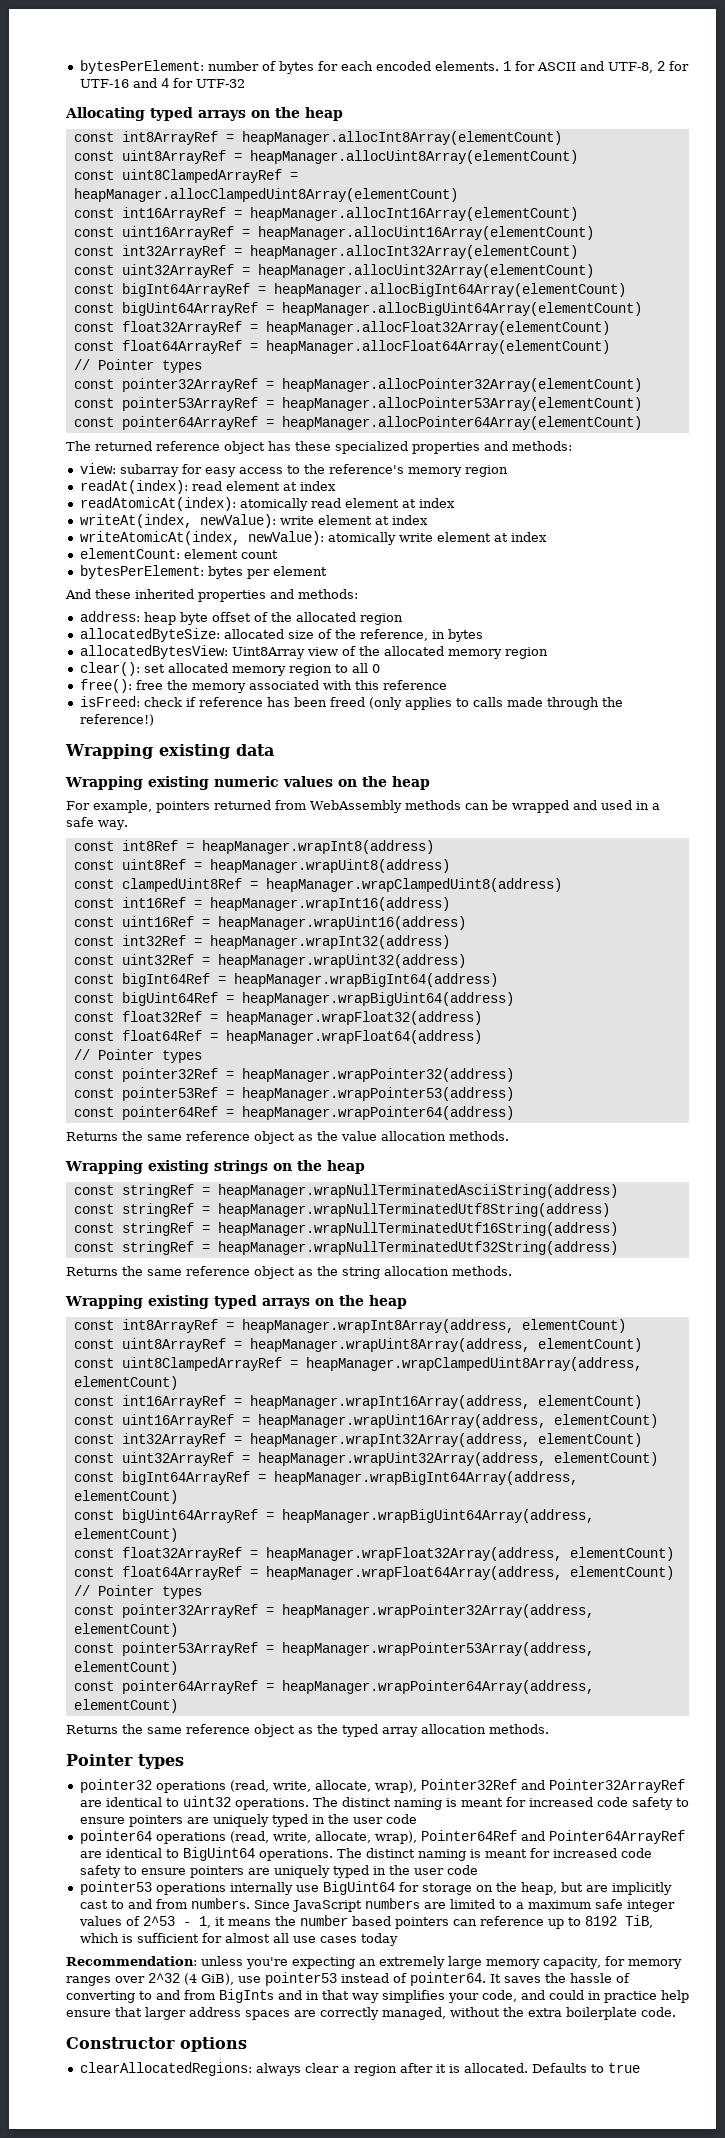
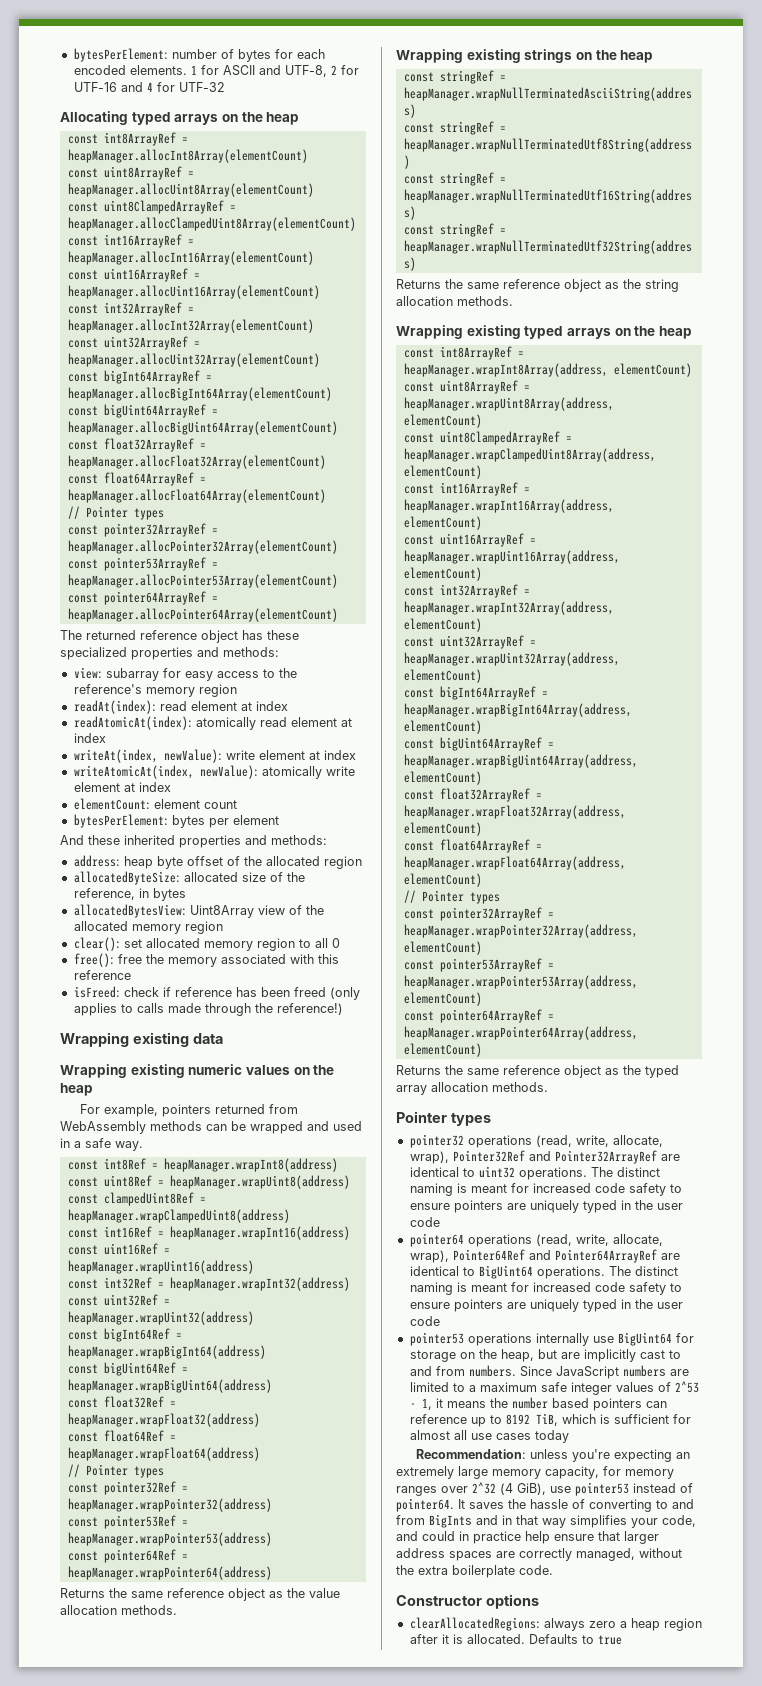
- clearAllocatedRegions: always clear a region after it is allocated.
+ clearAllocatedRegions: always zero a heap region after it is allocated.

